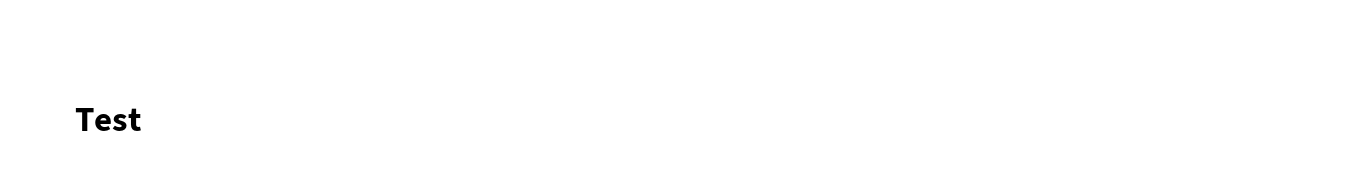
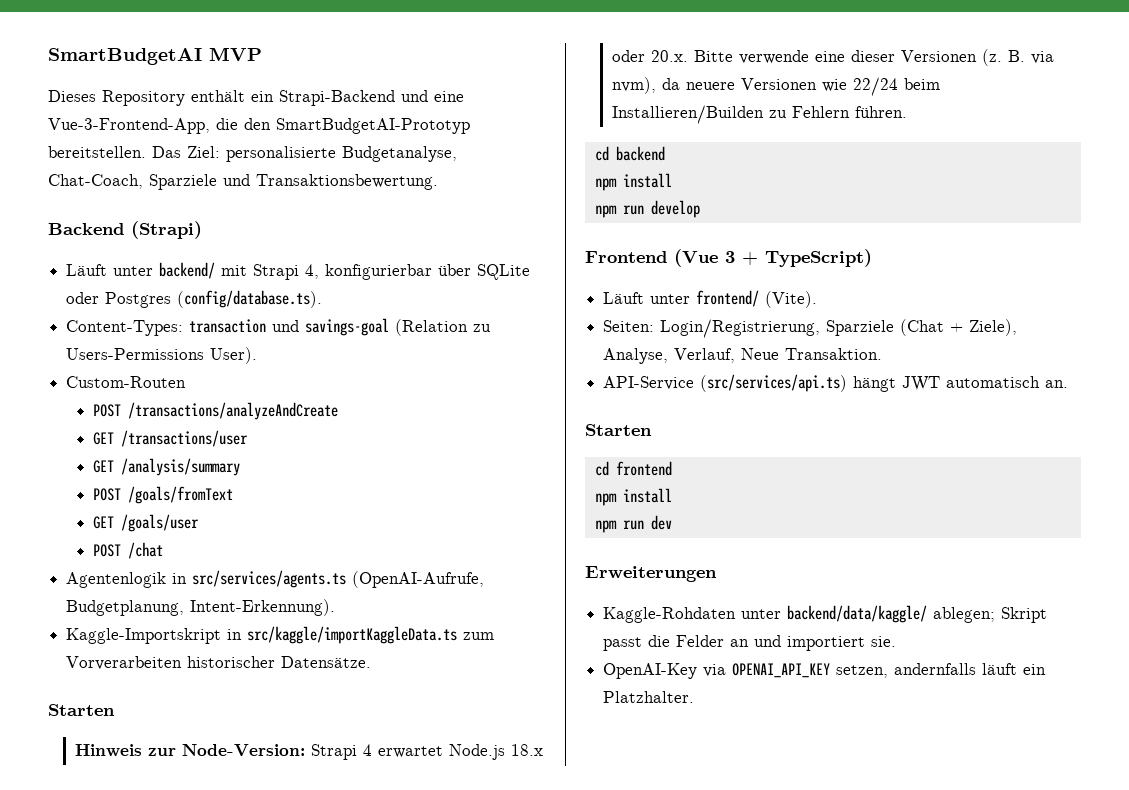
- Test
+ SmartBudgetAI MVP
+ Dieses Repository enthält ein Strapi-Backend und eine Vue-3-Frontend-App, die den SmartBudgetAI-Prototyp bereitstellen. Das Ziel: personalisierte Budgetanalyse, Chat-Coach, Sparziele und Transaktionsbewertung.
+ Backend (Strapi)
+ Läuft unter backend/ mit Strapi 4, konfigurierbar über SQLite oder Postgres (config/database.ts).
+ Content-Types: transaction und savings-goal (Relation zu Users-Permissions User).
+ Custom-Routen
+ POST /transactions/analyzeAndCreate
+ GET /transactions/user
+ GET /analysis/summary
+ POST /goals/fromText
+ GET /goals/user
+ POST /chat
+ Agentenlogik in src/services/agents.ts (OpenAI-Aufrufe, Budgetplanung, Intent-Erkennung).
+ Kaggle-Importskript in src/kaggle/importKaggleData.ts zum Vorverarbeiten historischer Datensätze.
+ Starten
+ Hinweis zur Node-Version: Strapi 4 erwartet Node.js 18.x oder 20.x. Bitte verwende eine dieser Versionen (z. B. via nvm), da neuere Versionen wie 22/24 beim Installieren/Builden zu Fehlern führen.
+ cd backend
+ npm install
+ npm run develop
+ Frontend (Vue 3 + TypeScript)
+ Läuft unter frontend/ (Vite).
+ Seiten: Login/Registrierung, Sparziele (Chat + Ziele), Analyse, Verlauf, Neue Transaktion.
+ API-Service (src/services/api.ts) hängt JWT automatisch an.
+ Starten
+ cd frontend
+ npm install
+ npm run dev
+ Erweiterungen
+ Kaggle-Rohdaten unter backend/data/kaggle/ ablegen; Skript passt die Felder an und importiert sie.
+ OpenAI-Key via OPENAI_API_KEY setzen, andernfalls läuft ein Platzhalter.

